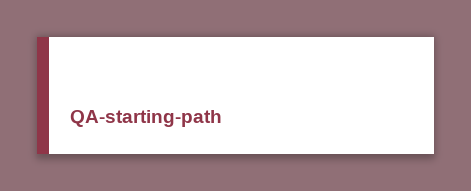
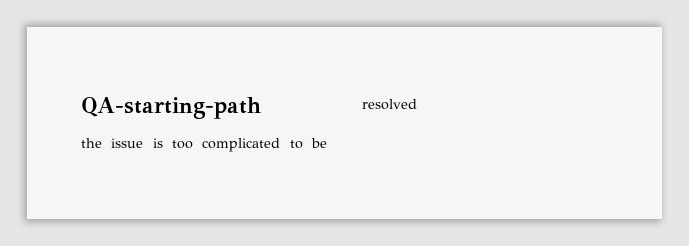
+ the issue is too complicated to be resolved

